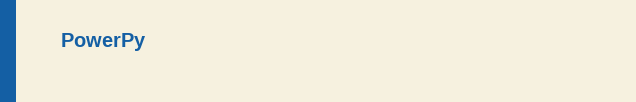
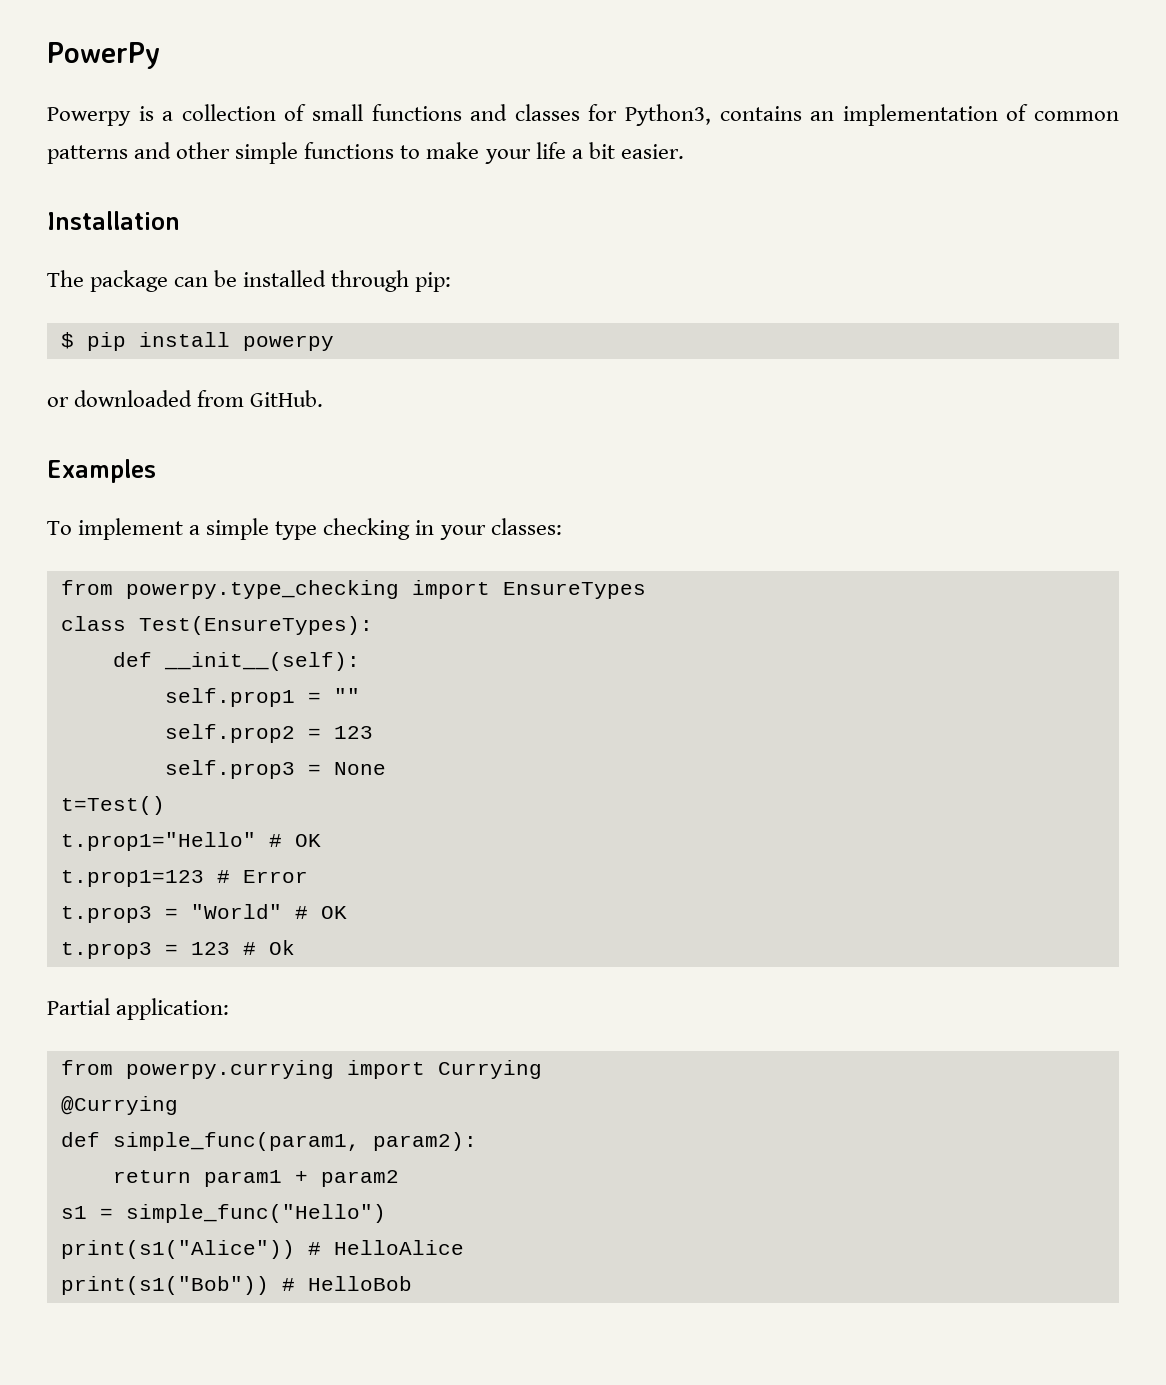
+ Powerpy is a collection of small functions and classes for Python3, contains an implementation of common patterns and other simple functions to make your life a bit easier.
+ Installation
+ The package can be installed through pip:
+ $ pip install powerpy
+ or downloaded from GitHub.
+ Examples
+ To implement a simple type checking in your classes:
+ from powerpy.type_checking import EnsureTypes
+ class Test(EnsureTypes):
+ def __init__(self):
+ self.prop1 = ""
+ self.prop2 = 123
+ self.prop3 = None
+ t=Test()
+ t.prop1="Hello" # OK
+ t.prop1=123 # Error
+ t.prop3 = "World" # OK
+ t.prop3 = 123 # Ok
+ Partial application:
+ from powerpy.currying import Currying
+ @Currying
+ def simple_func(param1, param2):
+ return param1 + param2
+ s1 = simple_func("Hello")
+ print(s1("Alice")) # HelloAlice
+ print(s1("Bob")) # HelloBob

